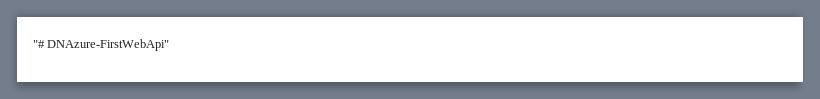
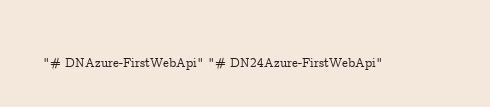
- "# DNAzure-FirstWebApi"
+ "# DNAzure-FirstWebApi" "# DN24Azure-FirstWebApi"

